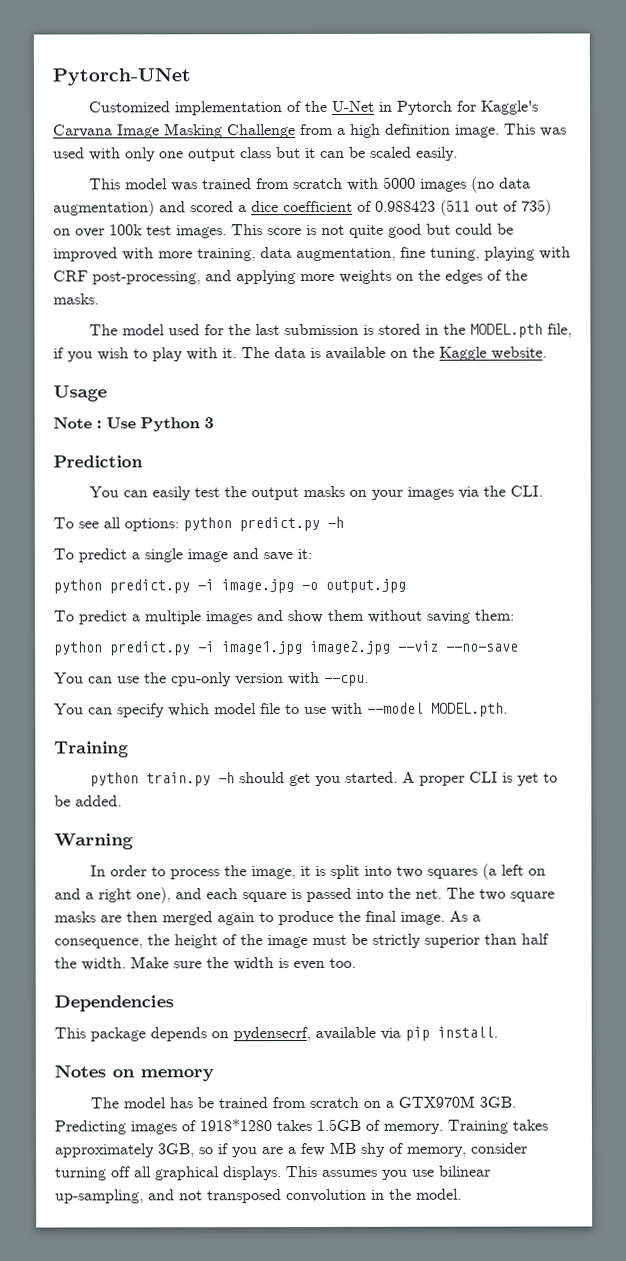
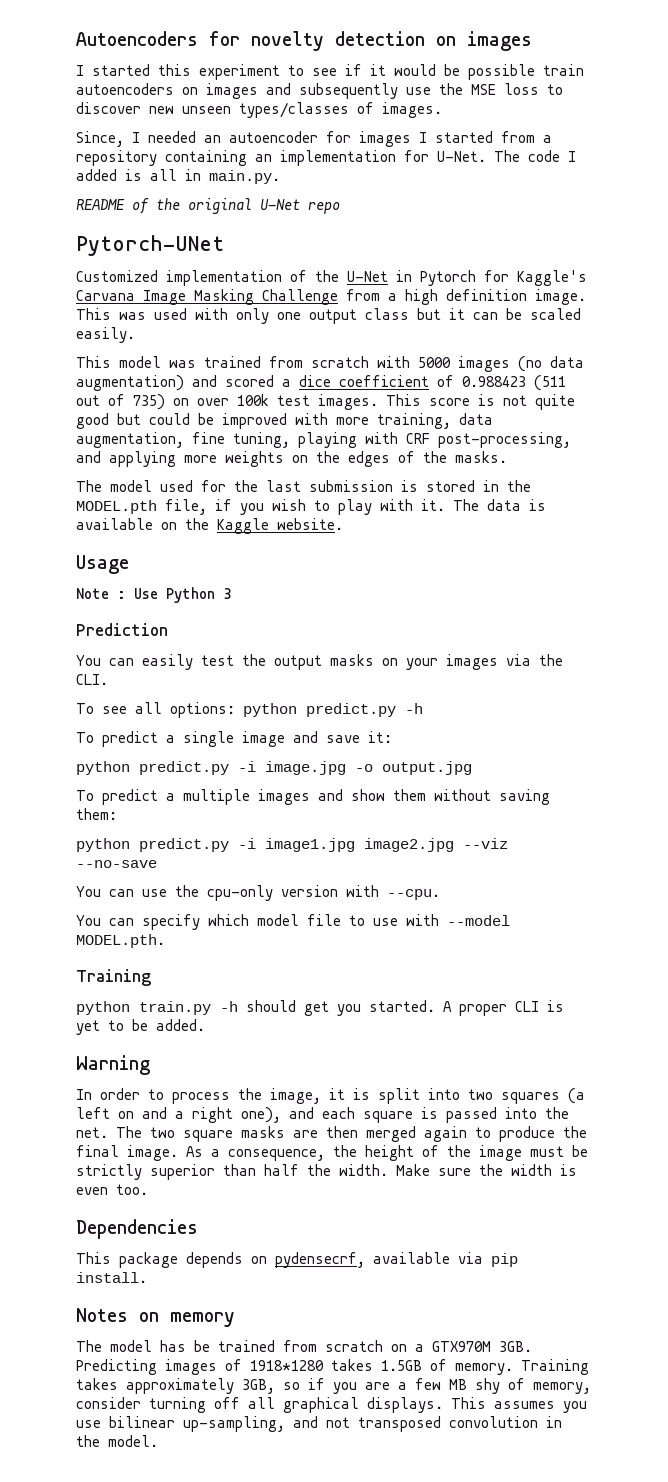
+ Autoencoders for novelty detection on images
+ I started this experiment to see if it would be possible train autoencoders on images and subsequently use the MSE loss to discover new unseen types/classes of images.
+ Since, I needed an autoencoder for images I started from a repository containing an implementation for U-Net. The code I added is all in main.py.
+ README of the original U-Net repo

